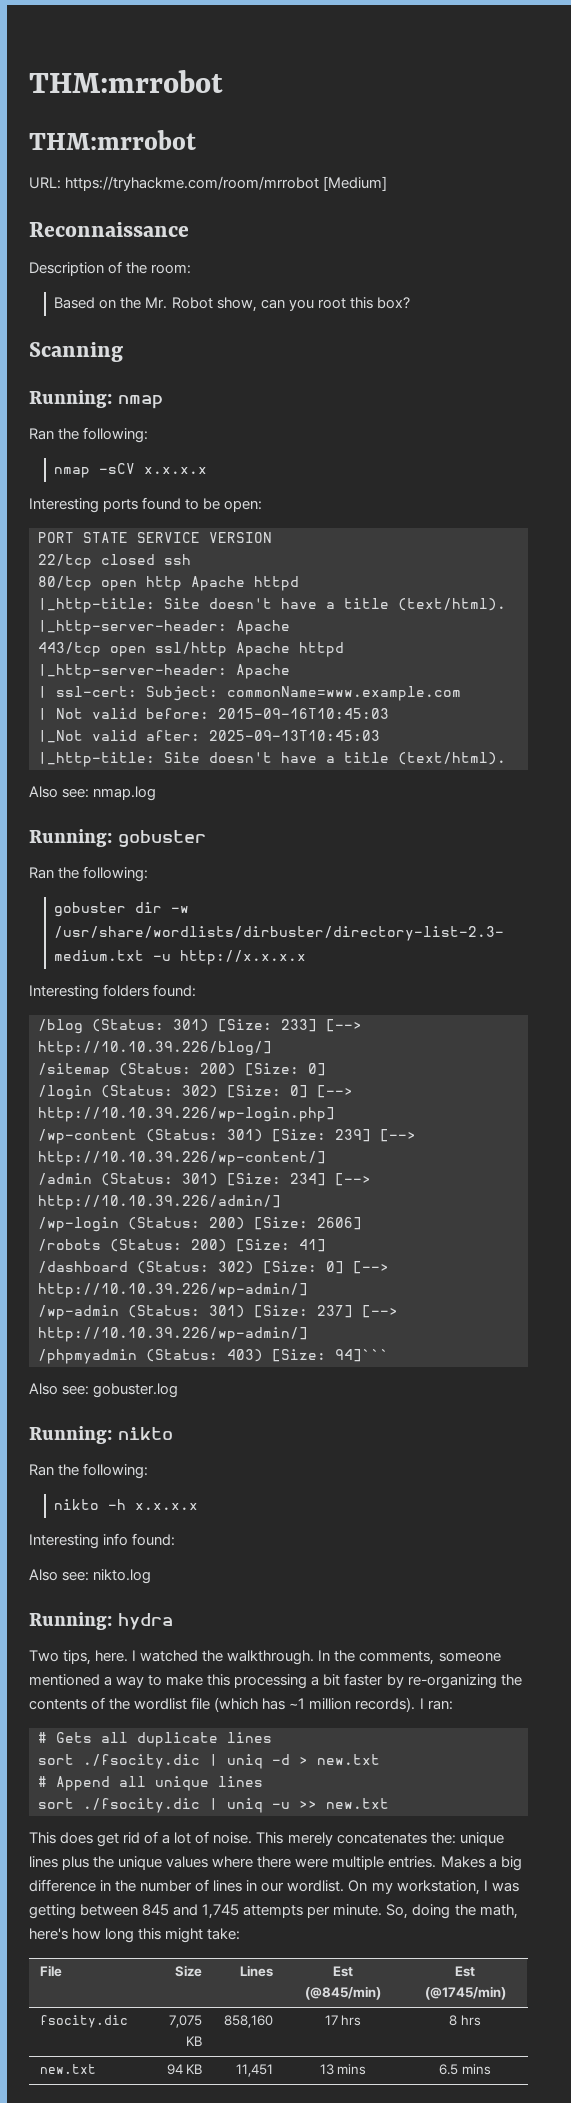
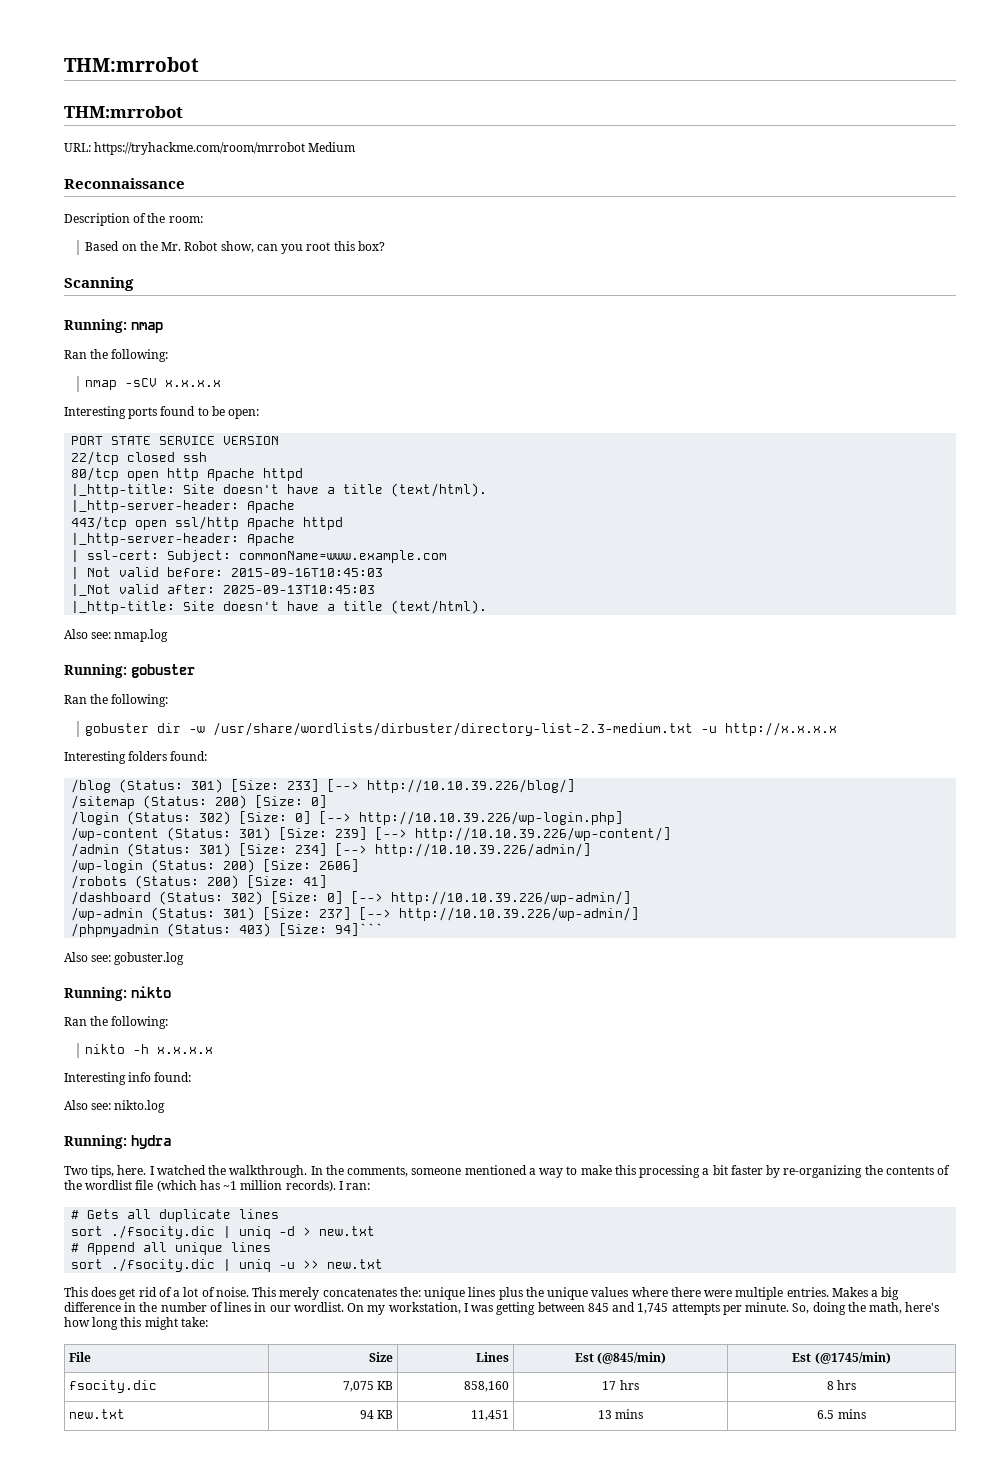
- URL: https://tryhackme.com/room/mrrobot [Medium]
+ URL: https://tryhackme.com/room/mrrobot Medium

